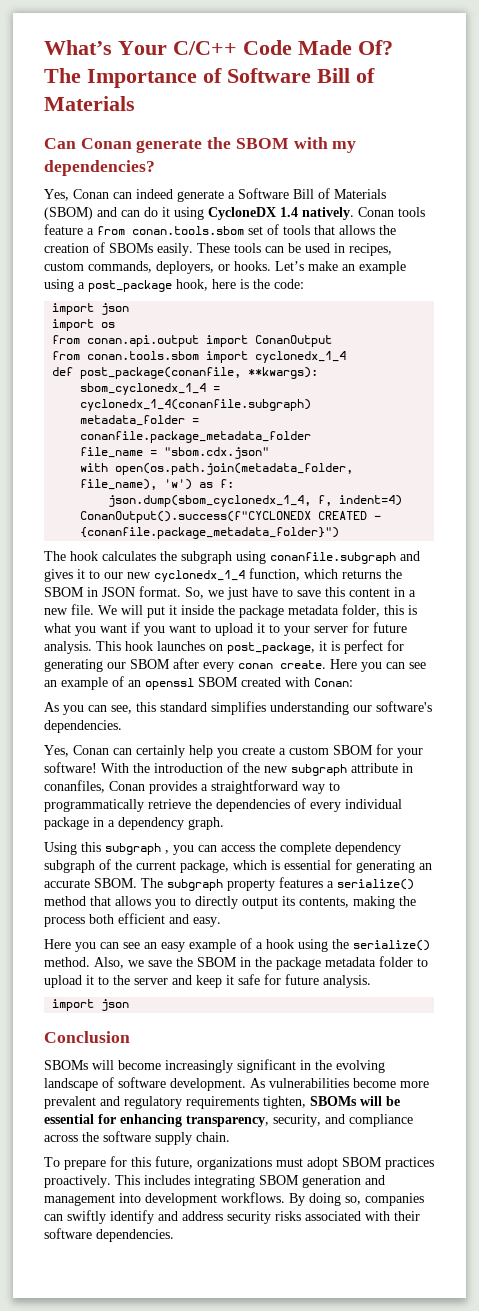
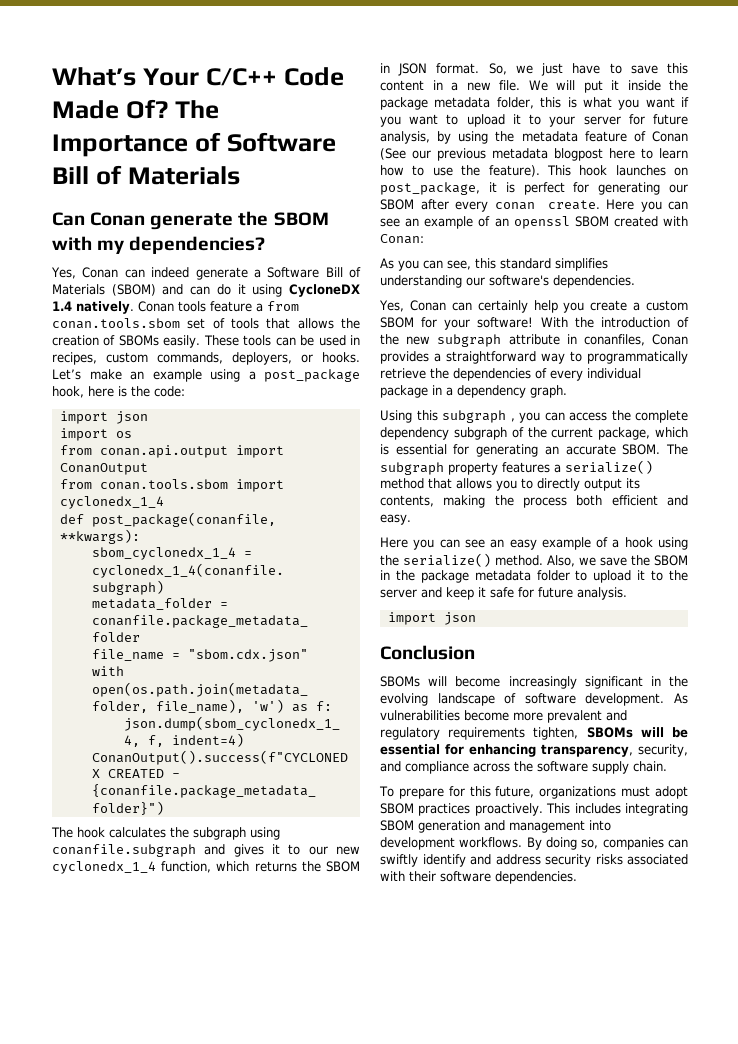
- We will put it inside the package metadata folder, this is what you want if you want to upload it to your server for future analysis.
+ We will put it inside the package metadata folder, this is what you want if you want to upload it to your server for future analysis, by using the metadata feature of Conan (See our previous metadata blogpost here to learn how to use the feature).

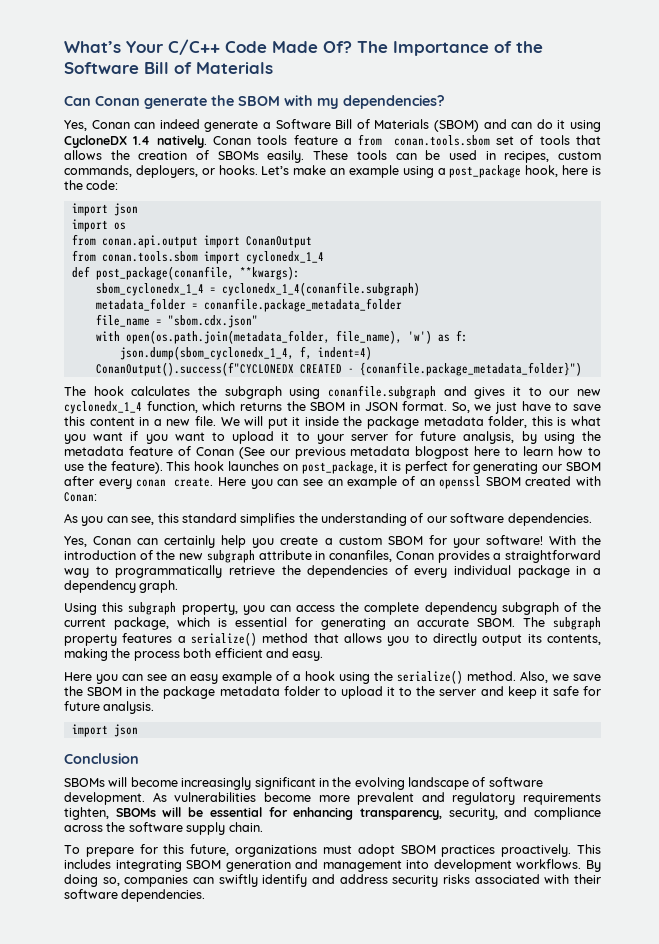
- The Importance of Software Bill of Materials
+ The Importance of the Software Bill of Materials
- As you can see, this standard simplifies understanding our software's dependencies.
+ As you can see, this standard simplifies the understanding of our software dependencies.
- Using this subgraph , you can access the complete dependency subgraph of the current package, which is essential for generating an accurate SBOM.
+ Using this subgraph property, you can access the complete dependency subgraph of the current package, which is essential for generating an accurate SBOM.

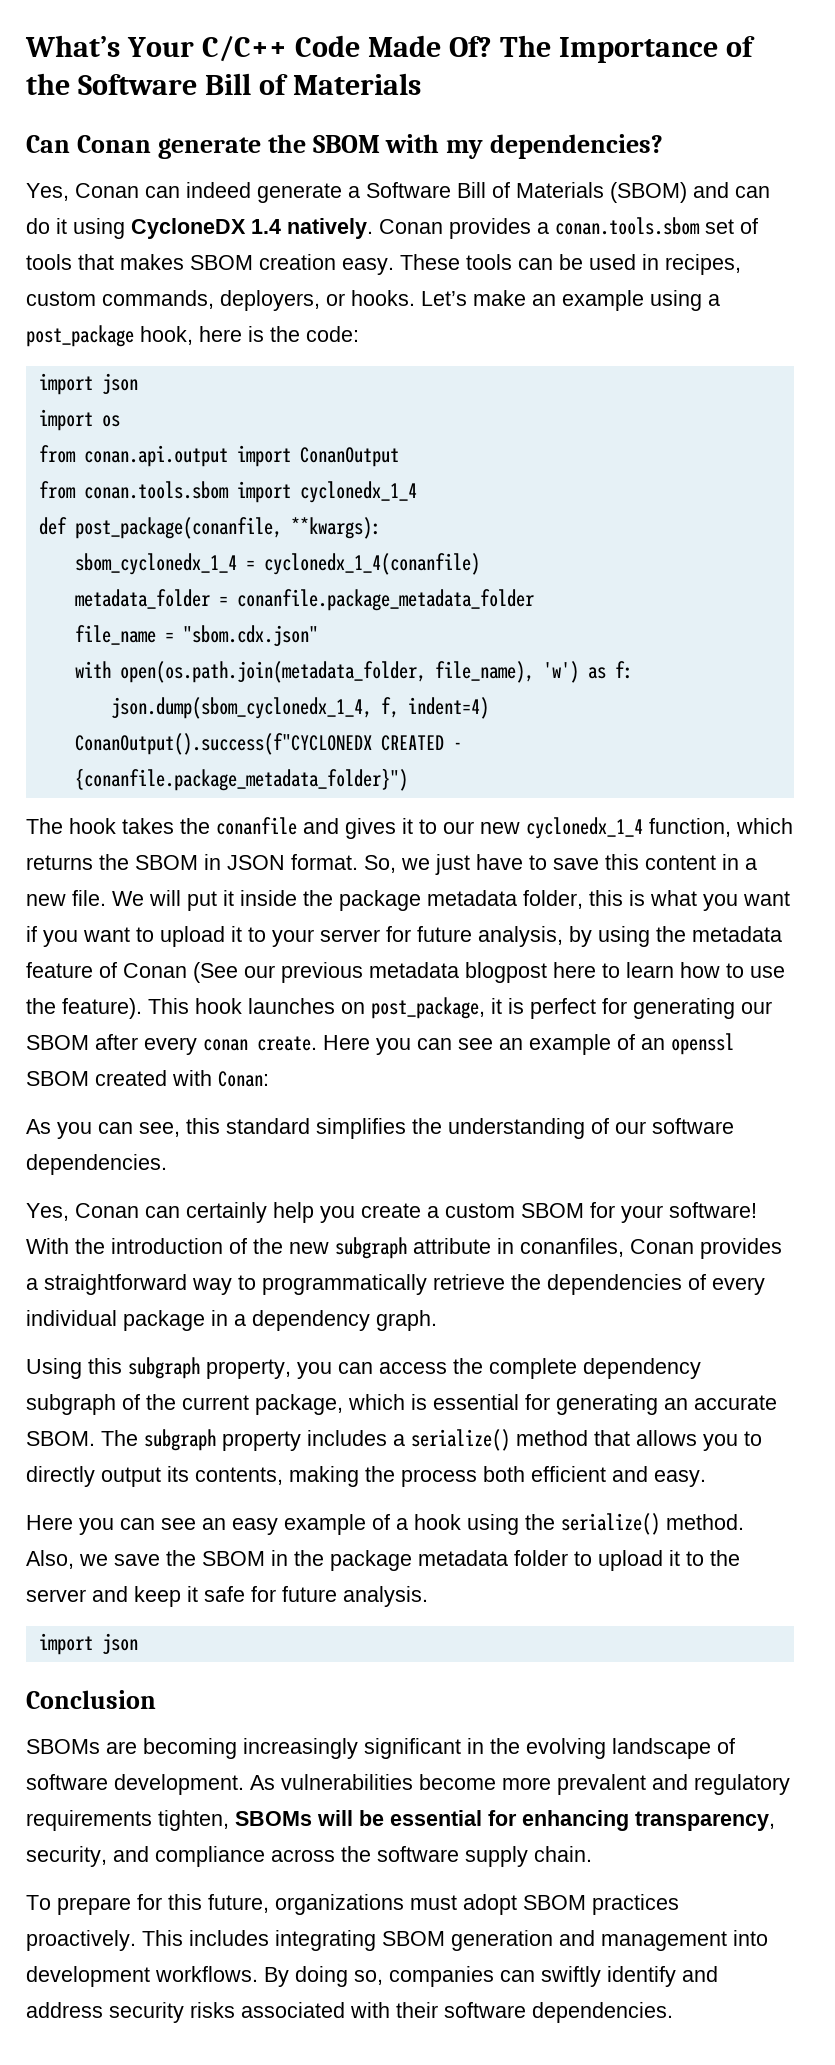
- Conan tools feature a from conan.tools.sbom set of tools that allows the creation of SBOMs easily.
+ Conan provides a conan.tools.sbom set of tools that makes SBOM creation easy.
- sbom_cyclonedx_1_4 = cyclonedx_1_4(conanfile.subgraph)
+ sbom_cyclonedx_1_4 = cyclonedx_1_4(conanfile)
- The hook calculates the subgraph using conanfile.subgraph and gives it to our new cyclonedx_1_4 function, which returns the SBOM in JSON format.
+ The hook takes the conanfile and gives it to our new cyclonedx_1_4 function, which returns the SBOM in JSON format.
- The subgraph property features a serialize() method that allows you to directly output its contents, making the process both efficient and easy.
+ The subgraph property includes a serialize() method that allows you to directly output its contents, making the process both efficient and easy.
- SBOMs will become increasingly significant in the evolving landscape of software development.
+ SBOMs are becoming increasingly significant in the evolving landscape of software development.

